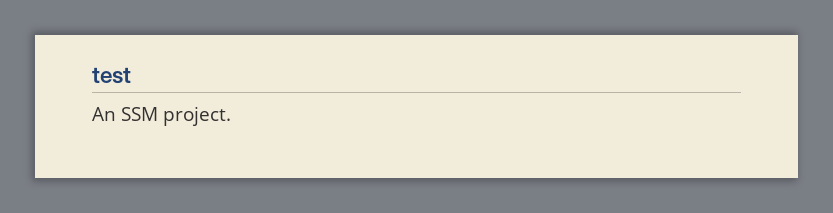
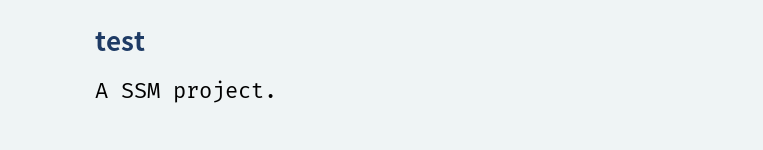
- An SSM project.
+ A SSM project.

